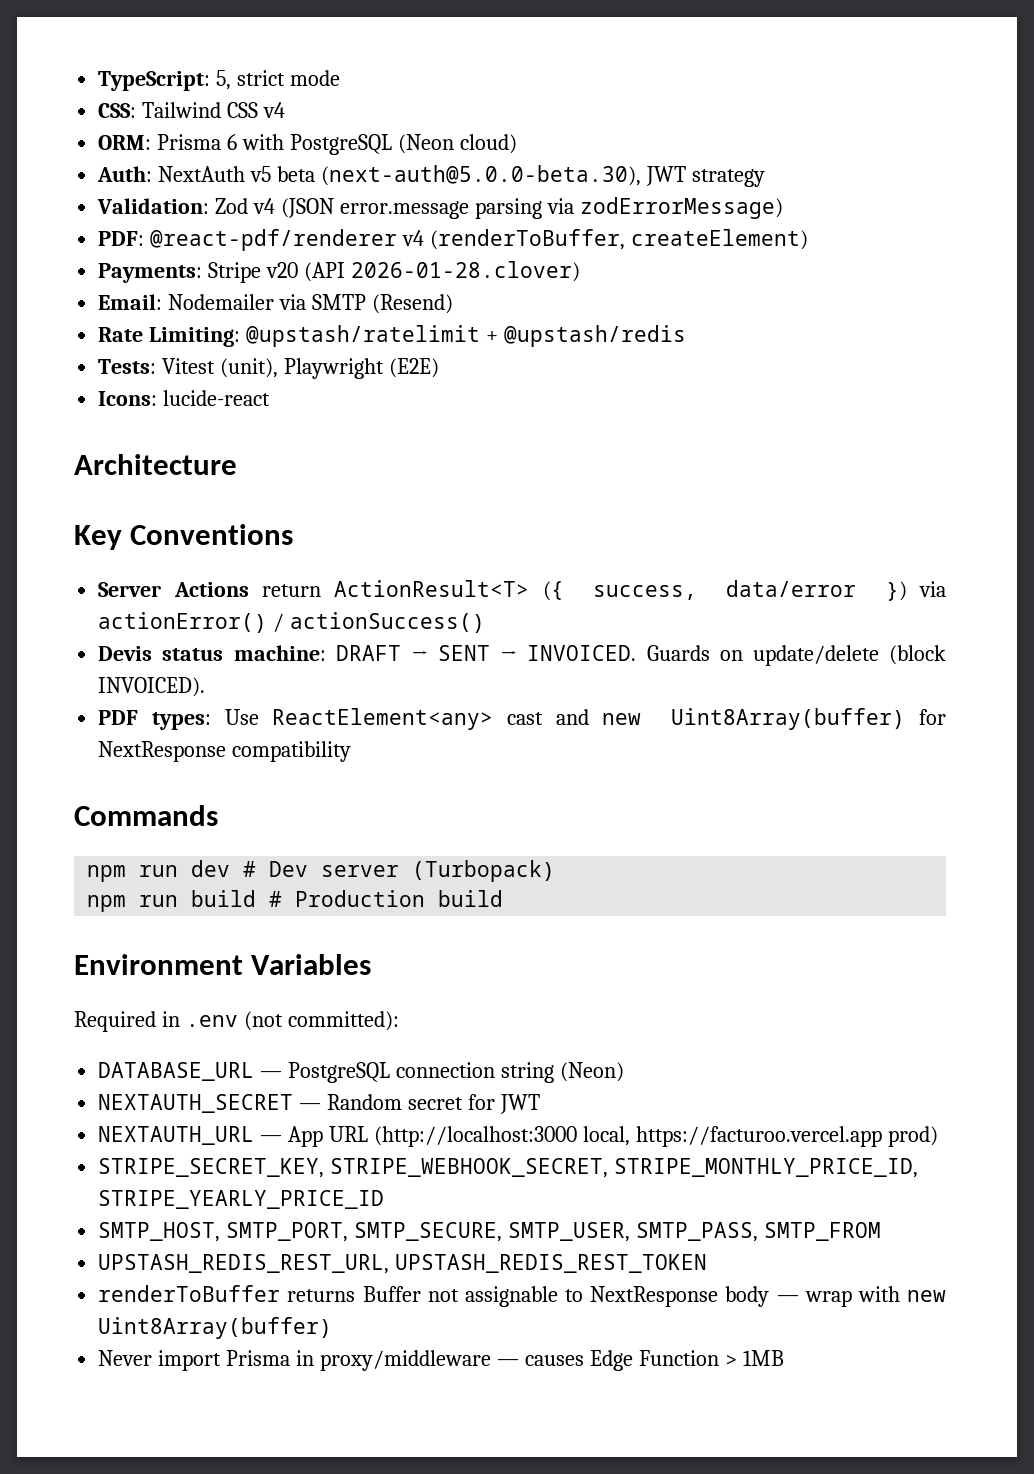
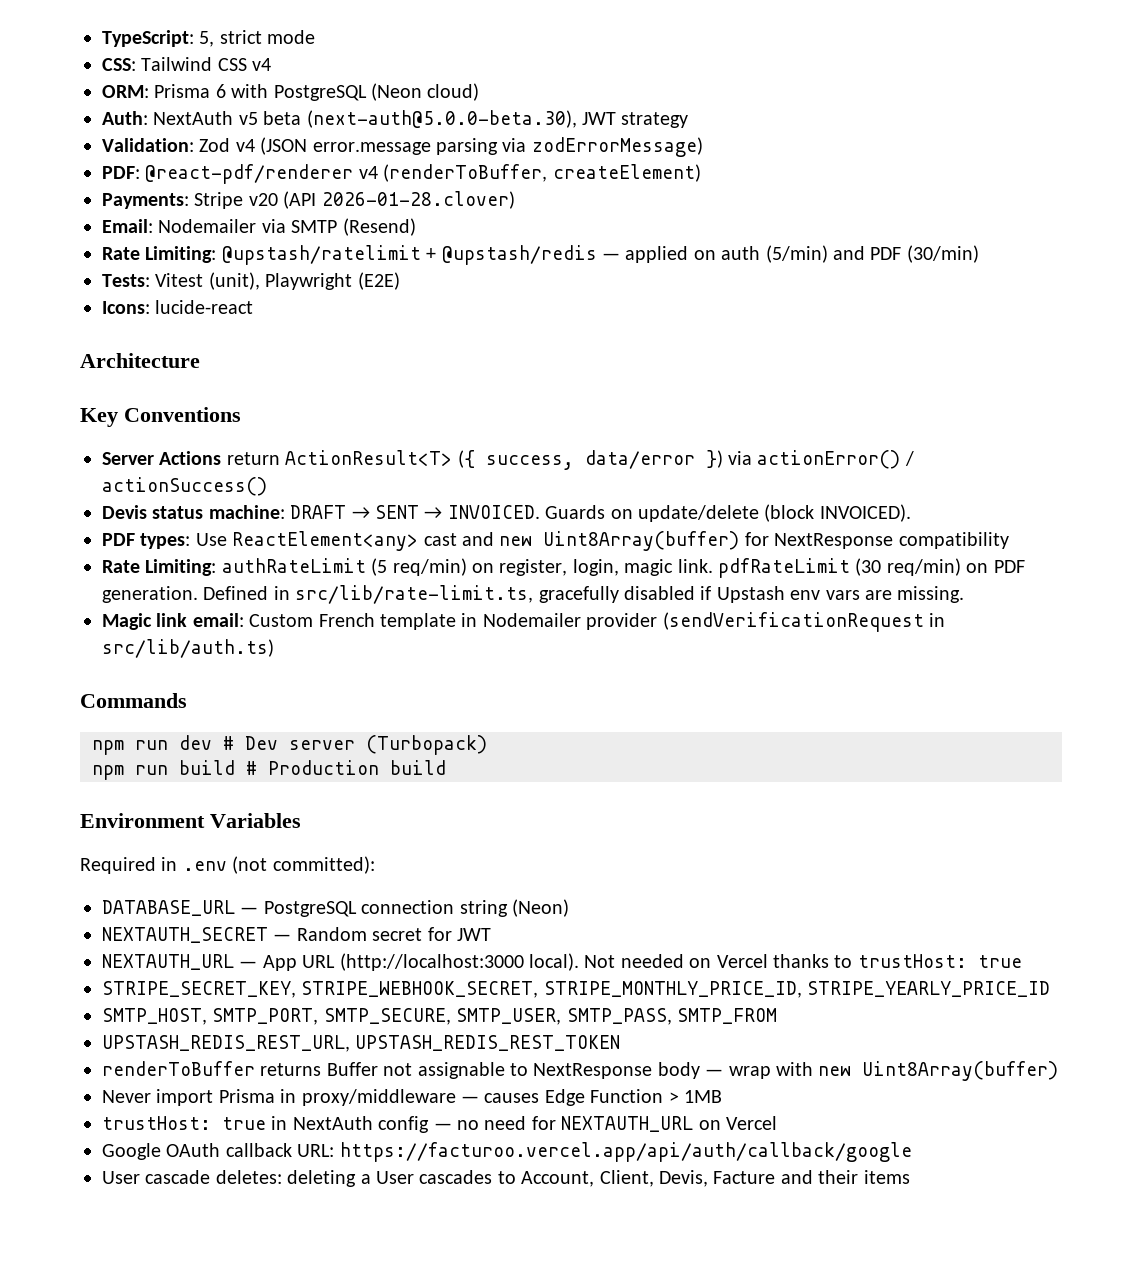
- Rate Limiting: @upstash/ratelimit + @upstash/redis
+ Rate Limiting: @upstash/ratelimit + @upstash/redis — applied on auth (5/min) and PDF (30/min)
+ Rate Limiting: authRateLimit (5 req/min) on register, login, magic link. pdfRateLimit (30 req/min) on PDF generation. Defined in src/lib/rate-limit.ts, gracefully disabled if Upstash env vars are missing.
+ Magic link email: Custom French template in Nodemailer provider (sendVerificationRequest in src/lib/auth.ts)
- NEXTAUTH_URL — App URL (http://localhost:3000 local, https://facturoo.vercel.app prod)
+ NEXTAUTH_URL — App URL (http://localhost:3000 local). Not needed on Vercel thanks to trustHost: true
+ trustHost: true in NextAuth config — no need for NEXTAUTH_URL on Vercel
+ Google OAuth callback URL: https://facturoo.vercel.app/api/auth/callback/google
+ User cascade deletes: deleting a User cascades to Account, Client, Devis, Facture and their items

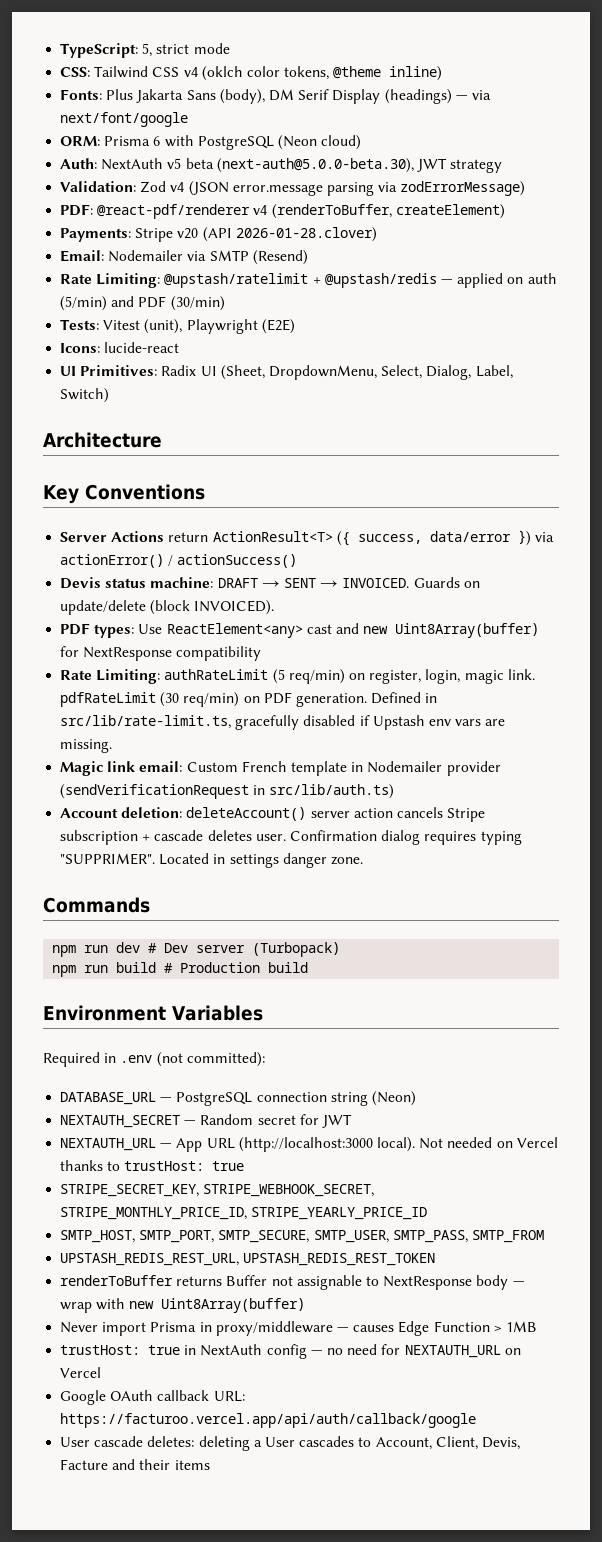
- CSS: Tailwind CSS v4
+ CSS: Tailwind CSS v4 (oklch color tokens, @theme inline)
+ Fonts: Plus Jakarta Sans (body), DM Serif Display (headings) — via next/font/google
+ UI Primitives: Radix UI (Sheet, DropdownMenu, Select, Dialog, Label, Switch)
+ Account deletion: deleteAccount() server action cancels Stripe subscription + cascade deletes user. Confirmation dialog requires typing "SUPPRIMER". Located in settings danger zone.

